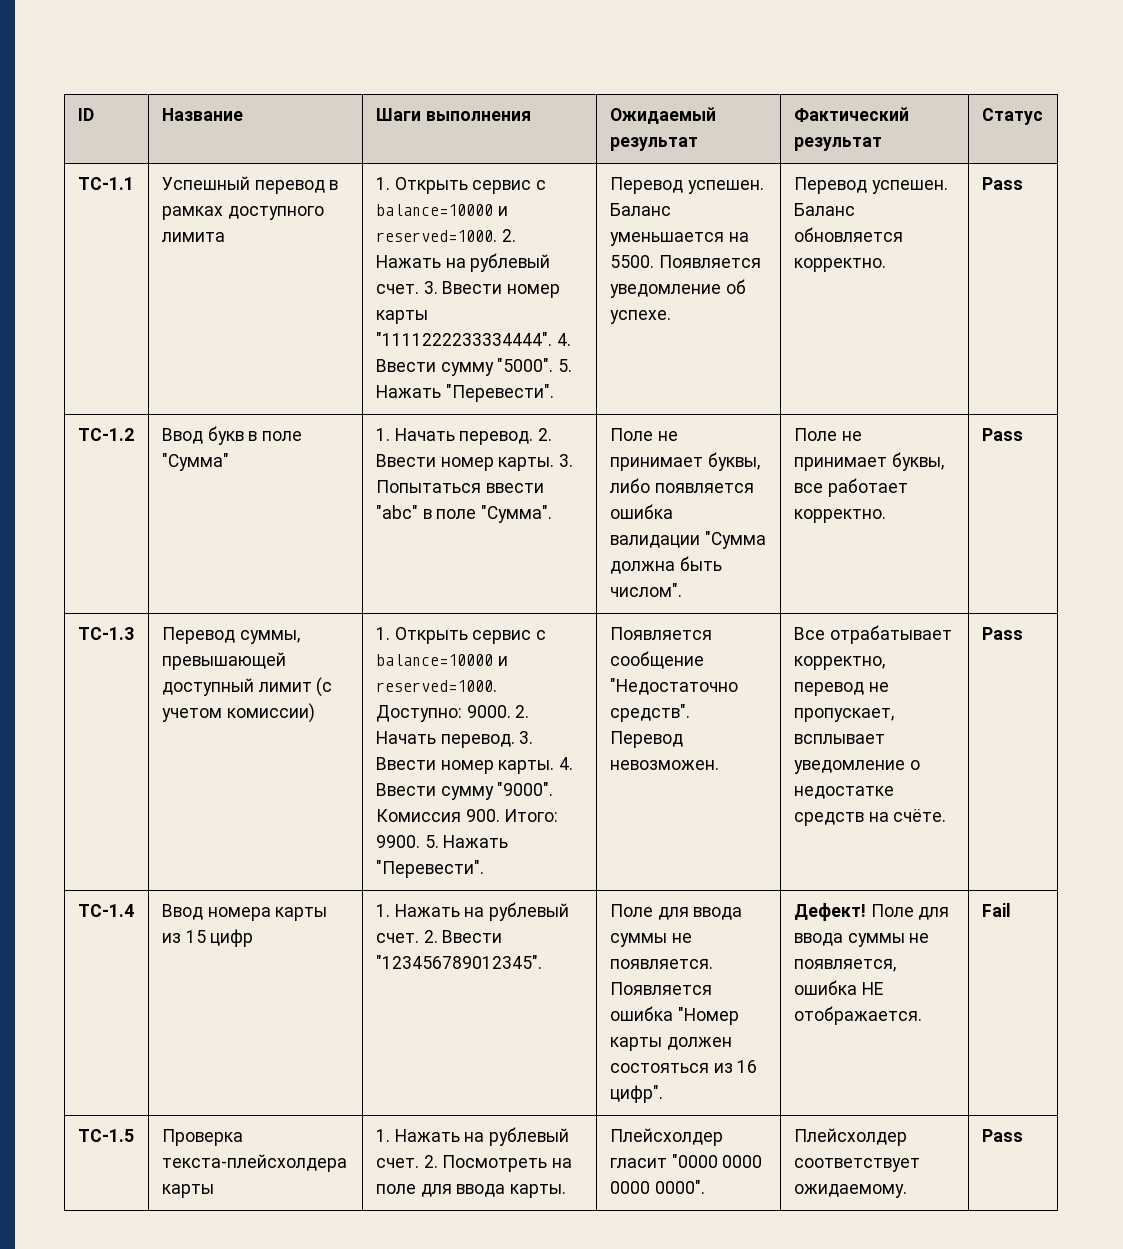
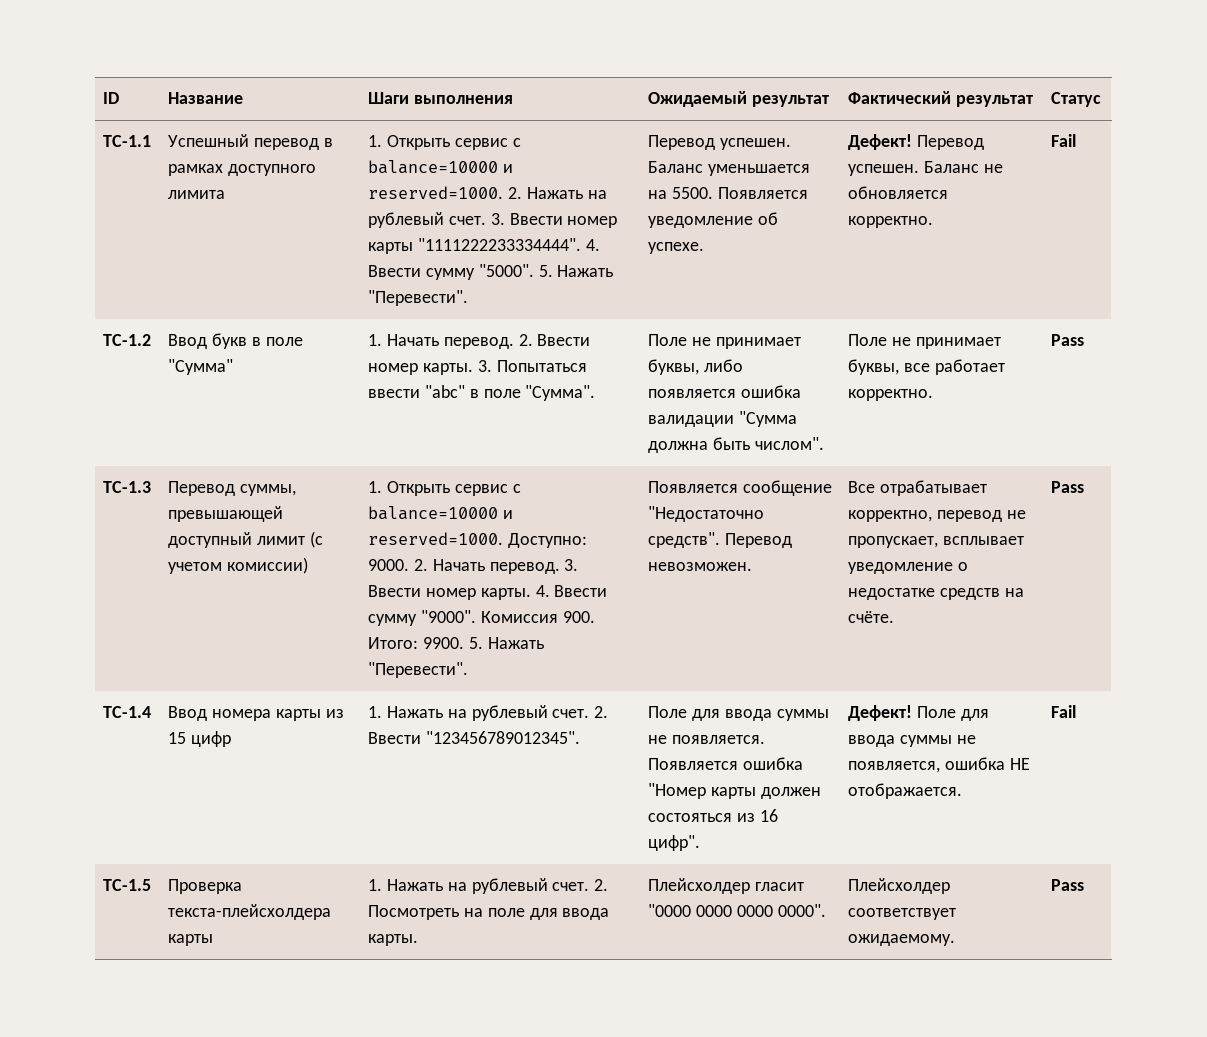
- Перевод успешен. Баланс обновляется корректно. | Pass
+ Дефект! Перевод успешен. Баланс не обновляется корректно. | Fail

